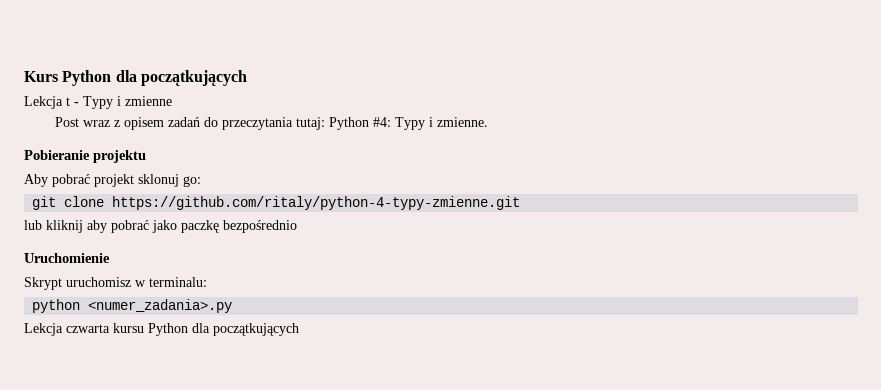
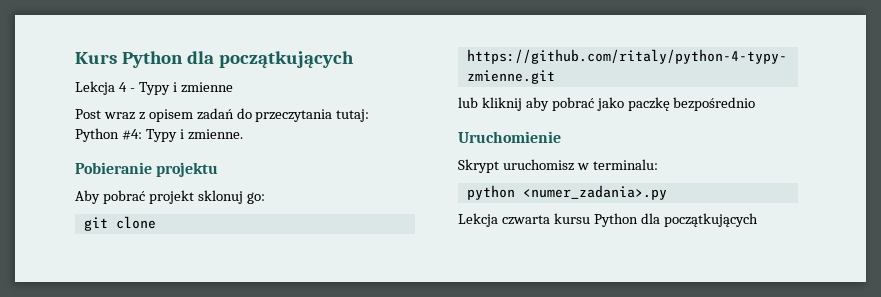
- Lekcja t - Typy i zmienne
+ Lekcja 4 - Typy i zmienne

